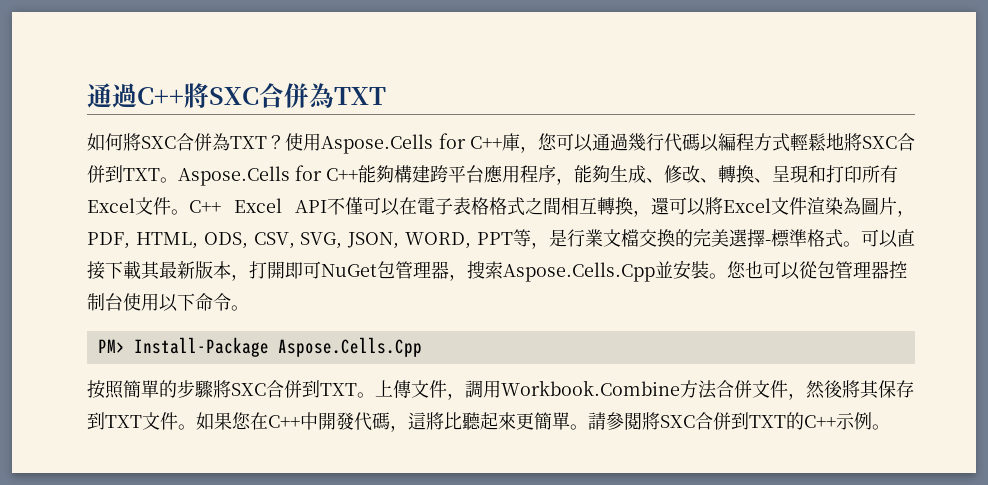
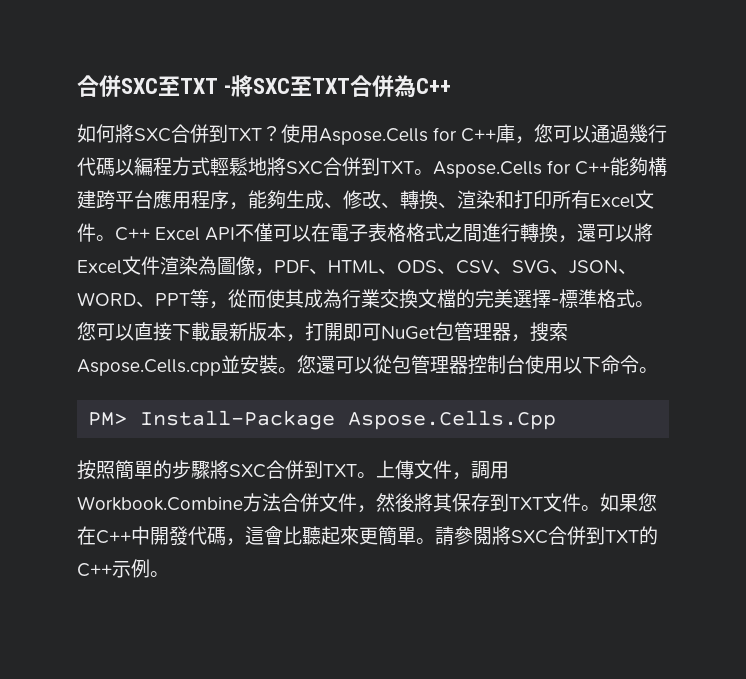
- 通過C++將SXC合併為TXT
+ 合併SXC至TXT -將SXC至TXT合併為C++
- 如何將SXC合併為TXT？
+ 如何將SXC合併到TXT？
- Aspose.Cells for C++能夠構建跨平台應用程序，能夠生成、修改、轉換、呈現和打印所有Excel文件。
+ Aspose.Cells for C++能夠構建跨平台應用程序，能夠生成、修改、轉換、渲染和打印所有Excel文件。
- C++ Excel API不僅可以在電子表格格式之間相互轉換，還可以將Excel文件渲染為圖片，PDF, HTML, ODS, CSV, SVG, JSON, WORD, PPT等，是行業文檔交換的完美選擇-標準格式。
+ C++ Excel API不僅可以在電子表格格式之間進行轉換，還可以將Excel文件渲染為圖像，PDF、HTML、ODS、CSV、SVG、JSON、WORD、PPT等，從而使其成為行業交換文檔的完美選擇-標準格式。
- 可以直接下載其最新版本，打開即可NuGet包管理器，搜索Aspose.Cells.Cpp並安裝。
+ 您可以直接下載最新版本，打開即可NuGet包管理器，搜索Aspose.Cells.cpp並安裝。
- 您也可以從包管理器控制台使用以下命令。
+ 您還可以從包管理器控制台使用以下命令。
- 如果您在C++中開發代碼，這將比聽起來更簡單。
+ 如果您在C++中開發代碼，這會比聽起來更簡單。

